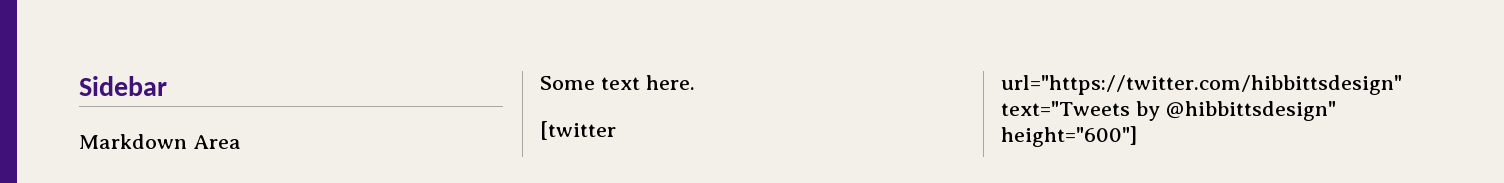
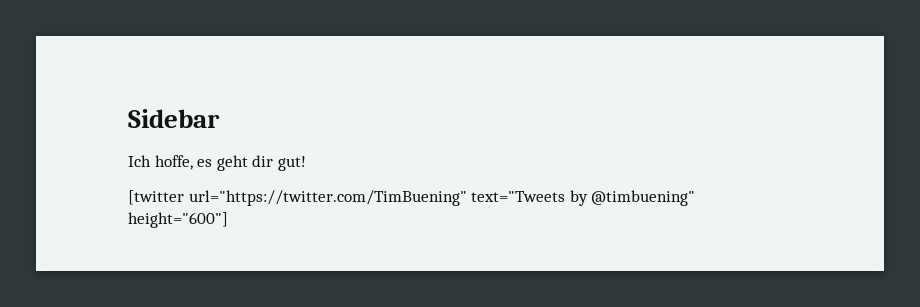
- Markdown Area
- Some text here.
+ Ich hoffe, es geht dir gut!
- [twitter url="https://twitter.com/hibbittsdesign" text="Tweets by @hibbittsdesign" height="600"]
+ [twitter url="https://twitter.com/TimBuening" text="Tweets by @timbuening" height="600"]

